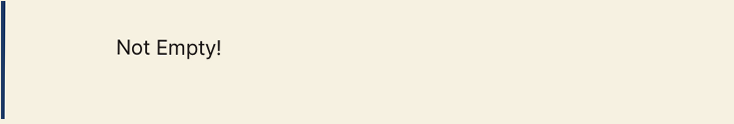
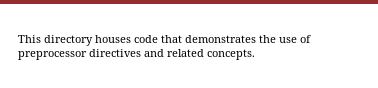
- Not Empty!
+ This directory houses code that demonstrates the use of preprocessor directives and related concepts.

